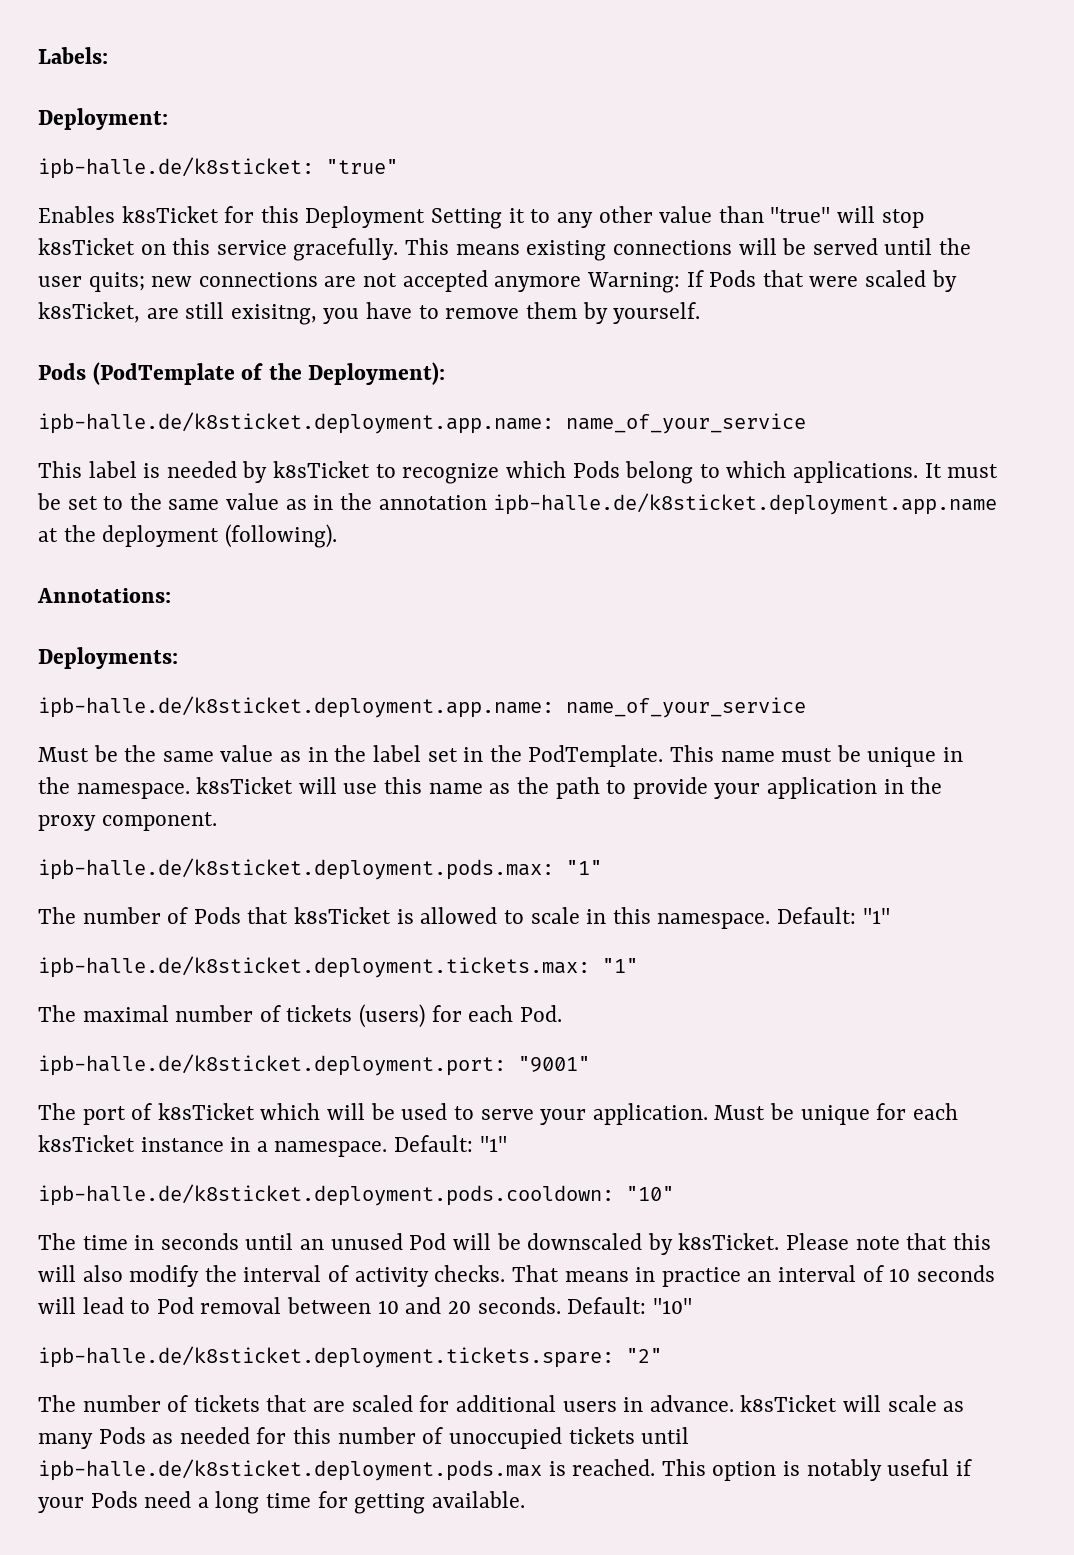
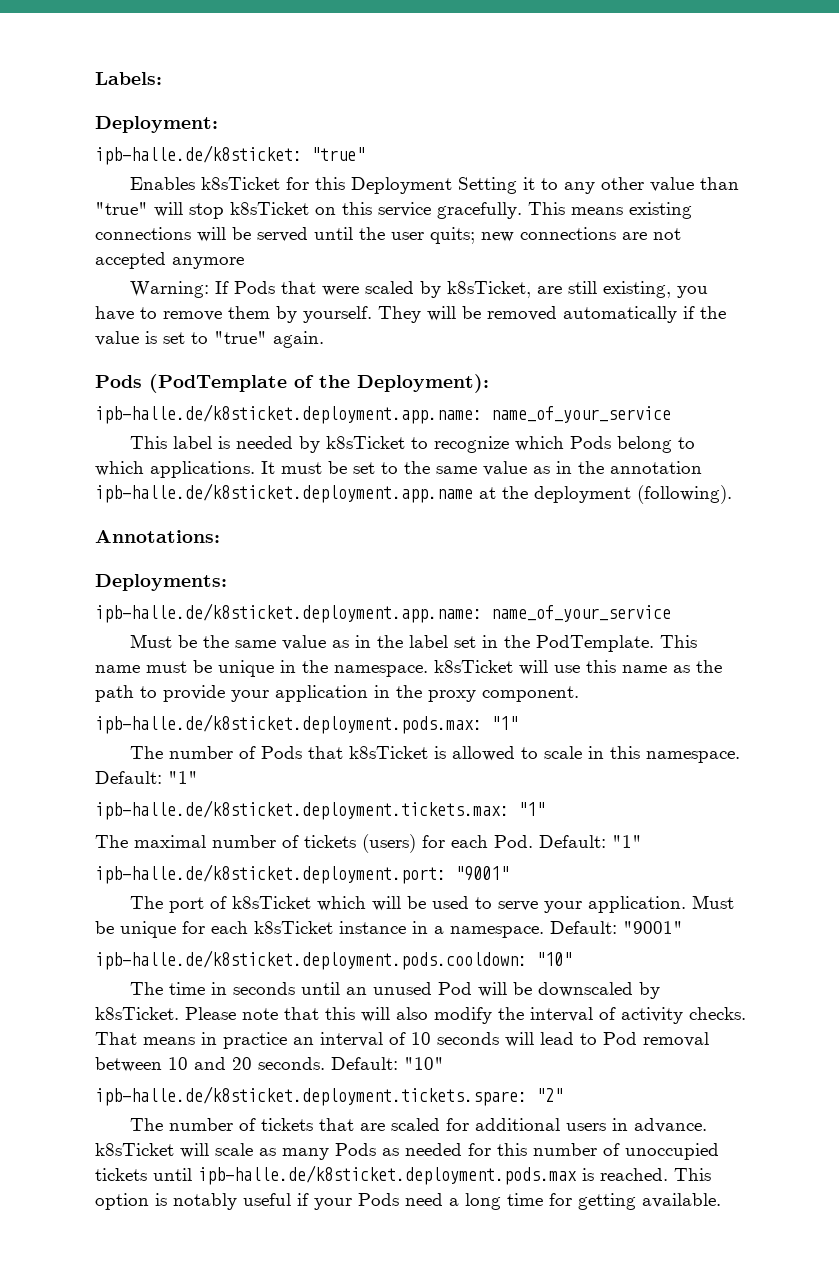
- This means existing connections will be served until the user quits; new connections are not accepted anymore Warning: If Pods that were scaled by k8sTicket, are still exisitng, you have to remove them by yourself.
+ This means existing connections will be served until the user quits; new connections are not accepted anymore
+ Warning: If Pods that were scaled by k8sTicket, are still existing, you have to remove them by yourself. They will be removed automatically if the value is set to "true" again.
- The maximal number of tickets (users) for each Pod.
+ The maximal number of tickets (users) for each Pod. Default: "1"
- Must be unique for each k8sTicket instance in a namespace. Default: "1"
+ Must be unique for each k8sTicket instance in a namespace. Default: "9001"

